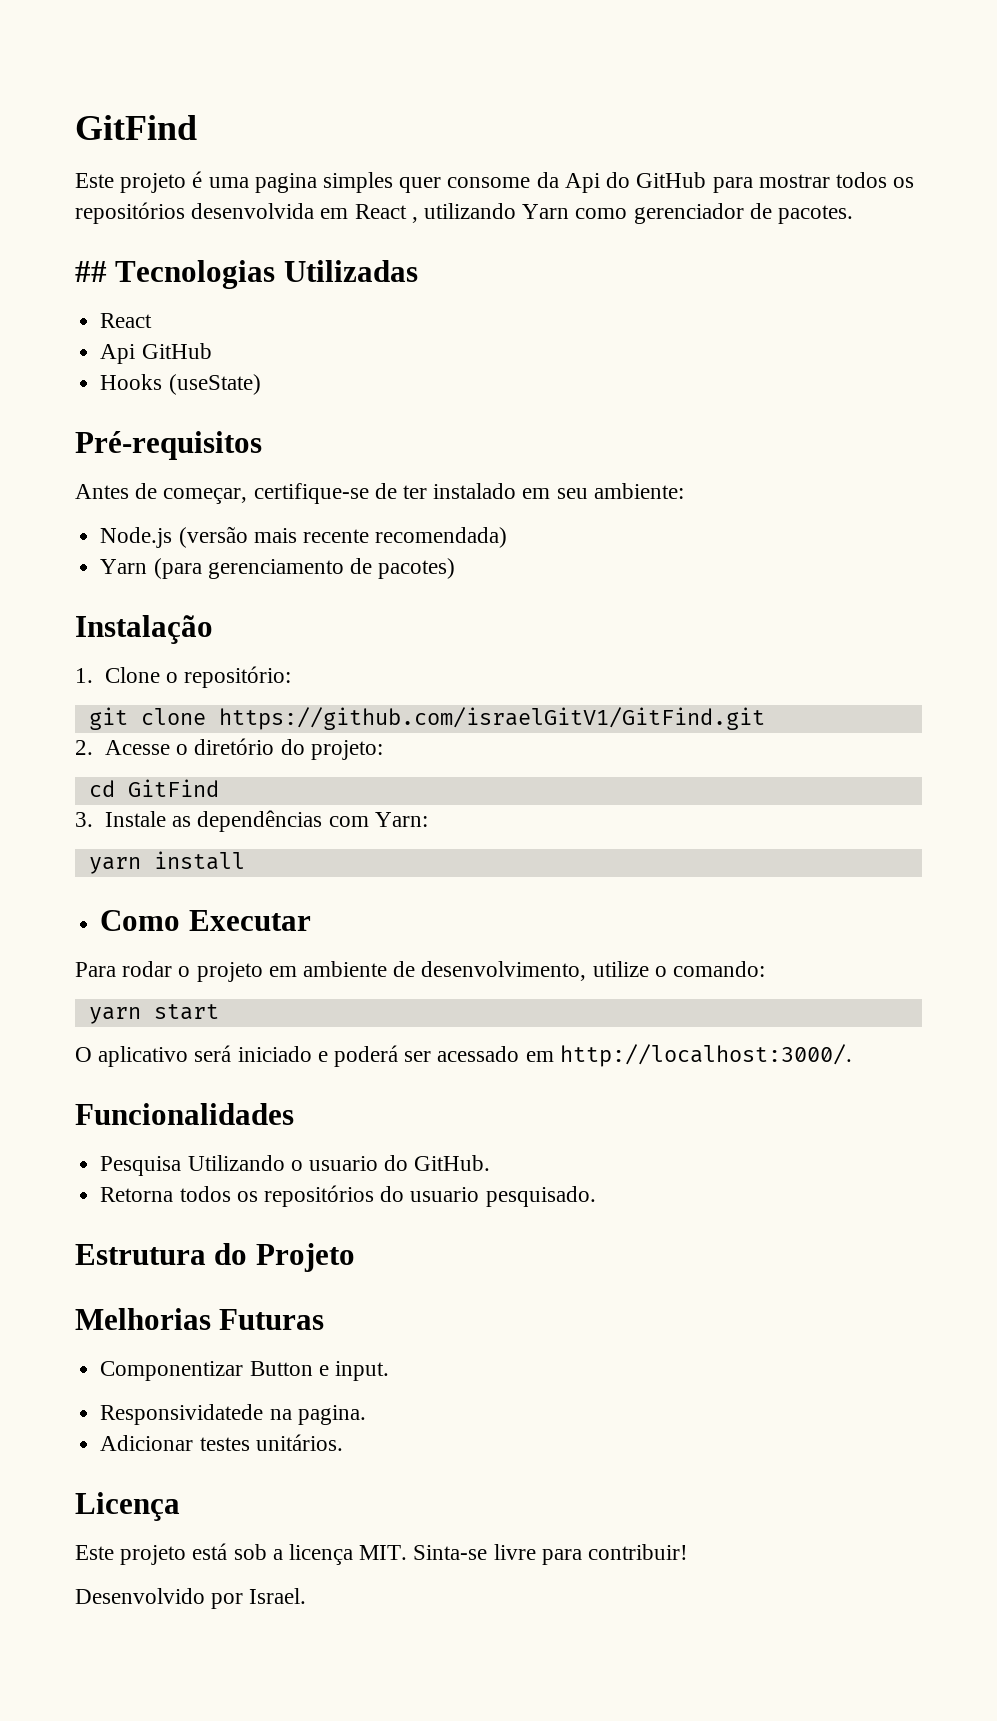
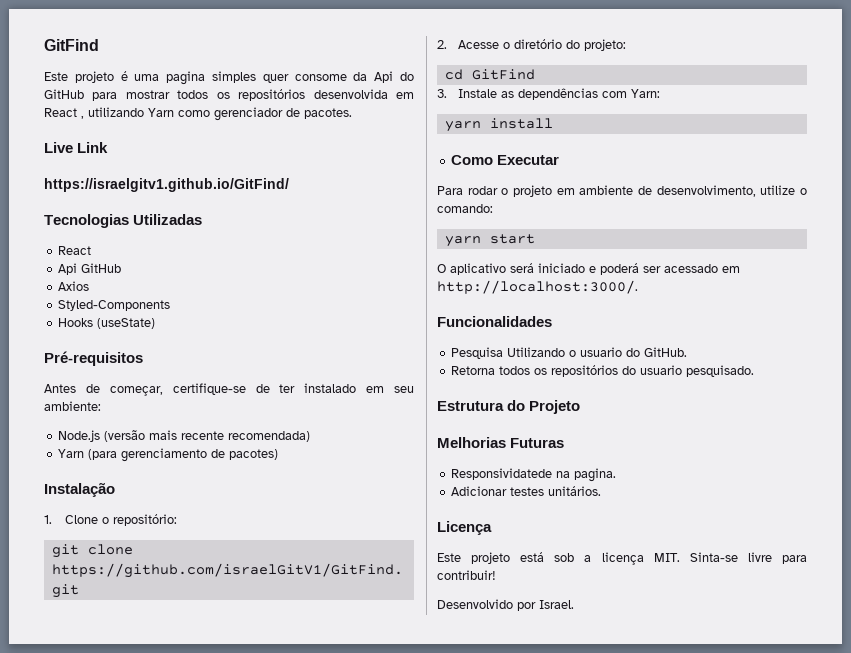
- ## Tecnologias Utilizadas
+ Live Link
+ https://israelgitv1.github.io/GitFind/
+ Tecnologias Utilizadas
+ Axios
+ Styled-Components
- Componentizar Button e input.

